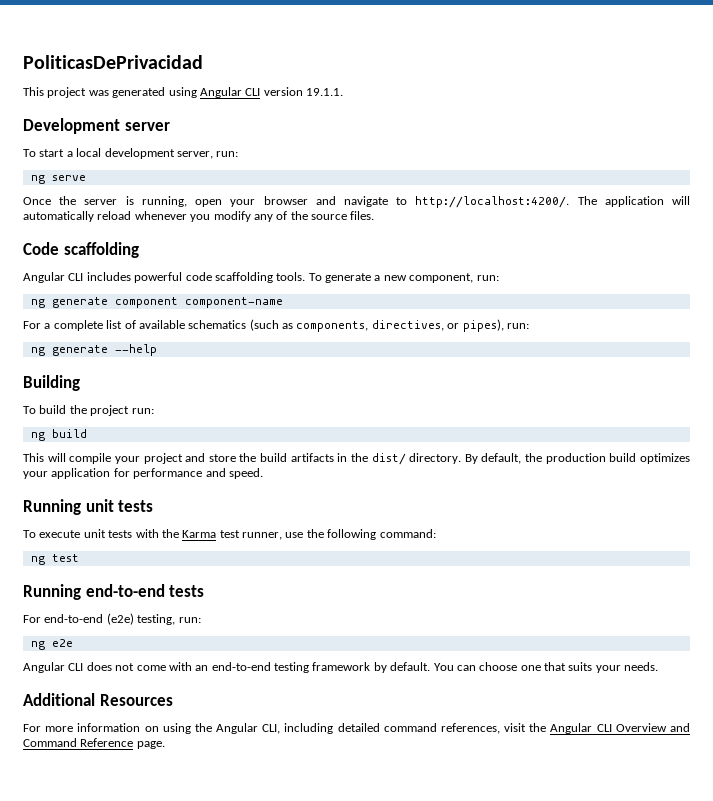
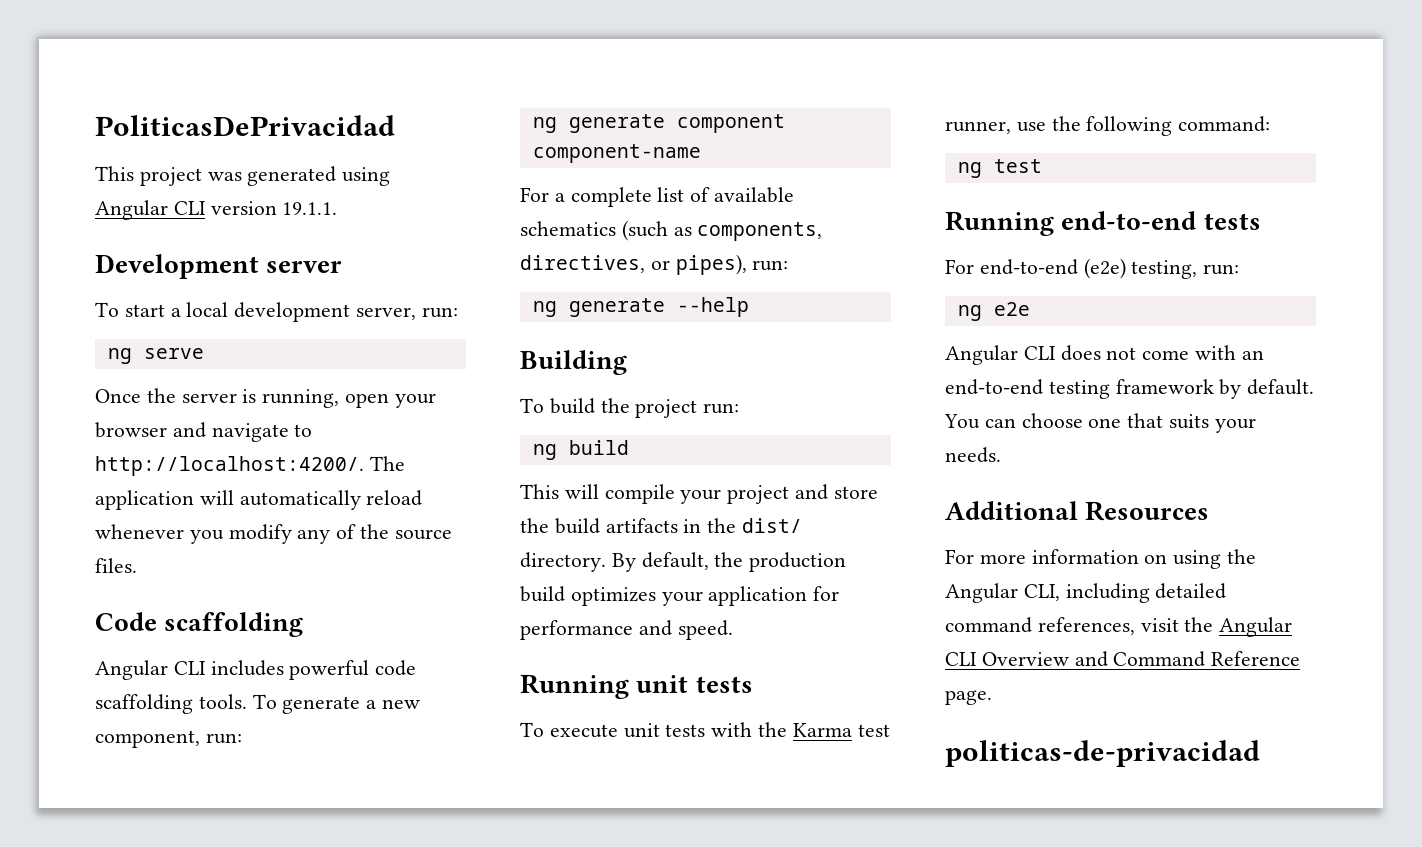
+ politicas-de-privacidad

